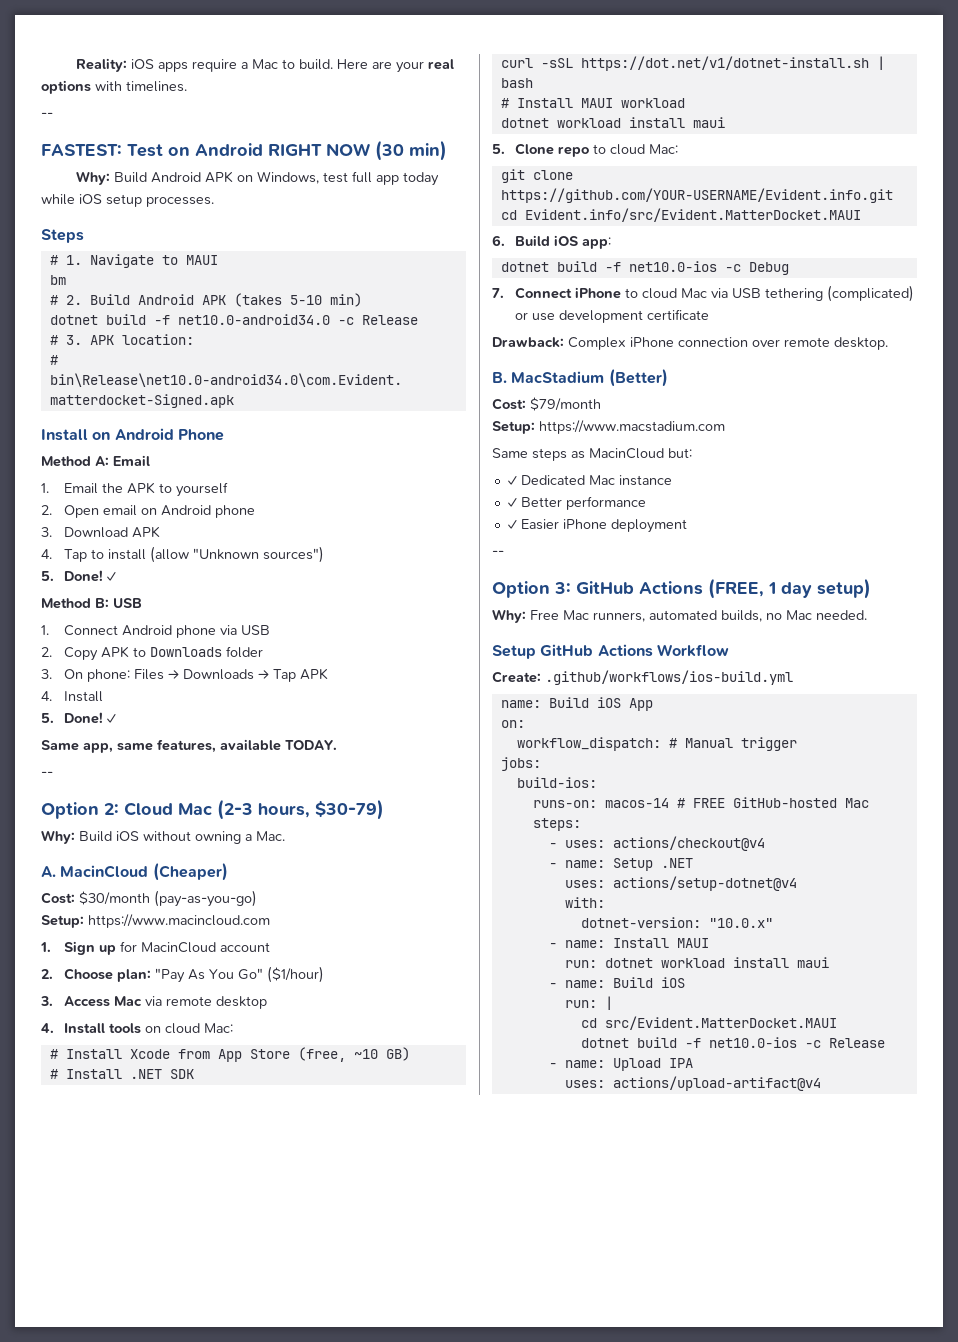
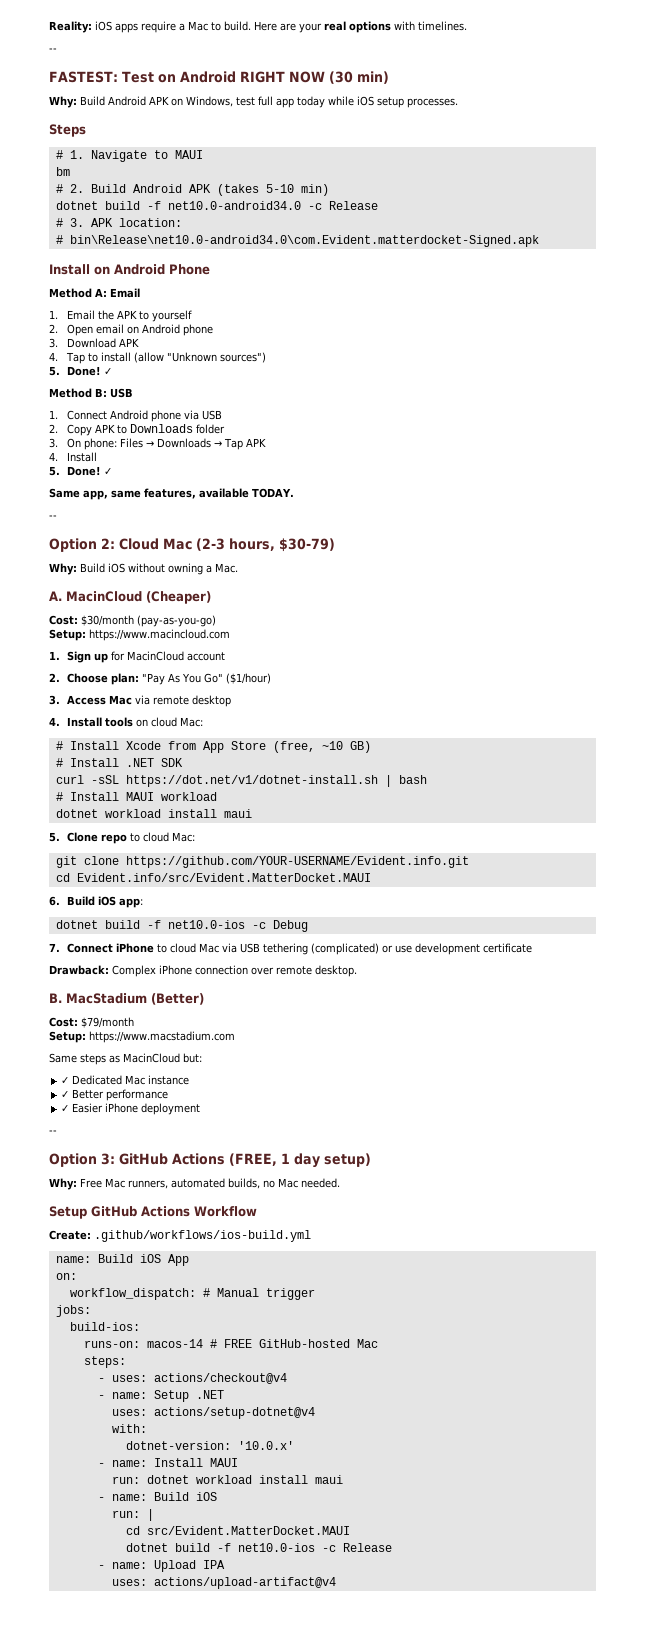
- dotnet-version: "10.0.x"
+ dotnet-version: '10.0.x'

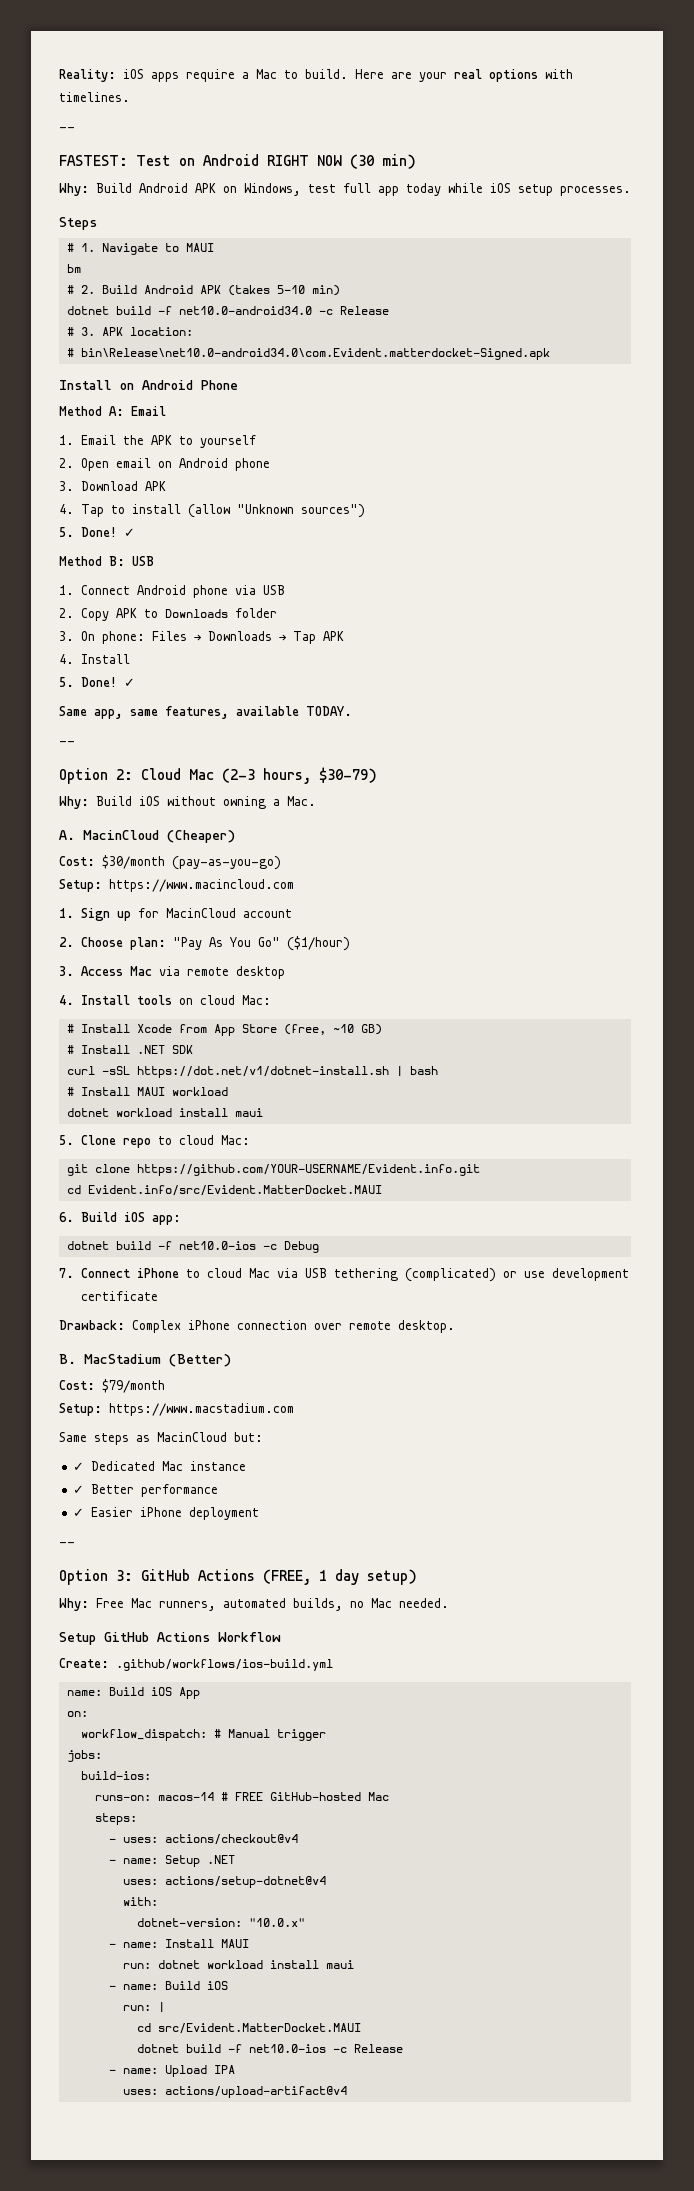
- dotnet-version: '10.0.x'
+ dotnet-version: "10.0.x"

